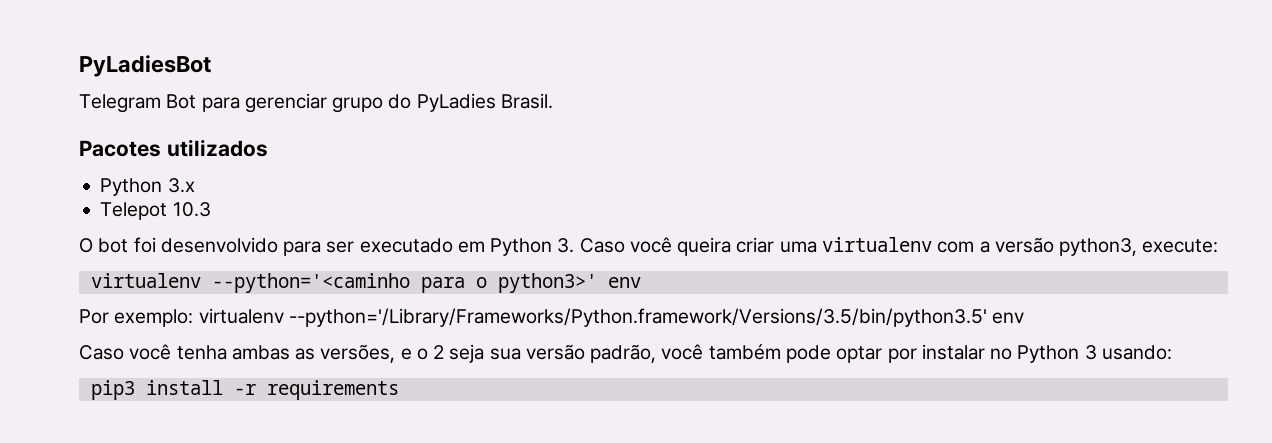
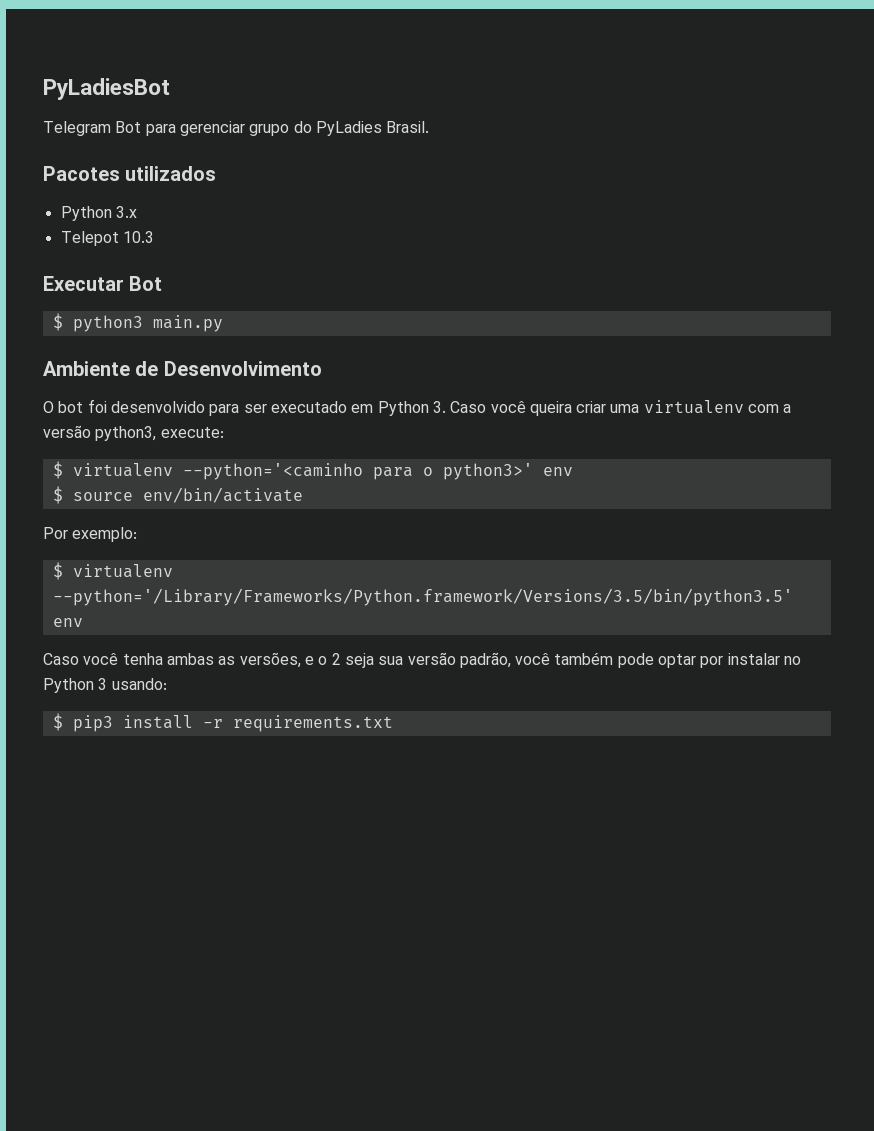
+ Executar Bot
+ $ python3 main.py
+ Ambiente de Desenvolvimento
- virtualenv --python='<caminho para o python3>' env
+ $ virtualenv --python='<caminho para o python3>' env
+ $ source env/bin/activate
- Por exemplo: virtualenv --python='/Library/Frameworks/Python.framework/Versions/3.5/bin/python3.5' env
+ Por exemplo:
+ $ virtualenv --python='/Library/Frameworks/Python.framework/Versions/3.5/bin/python3.5' env
- pip3 install -r requirements
+ $ pip3 install -r requirements.txt

